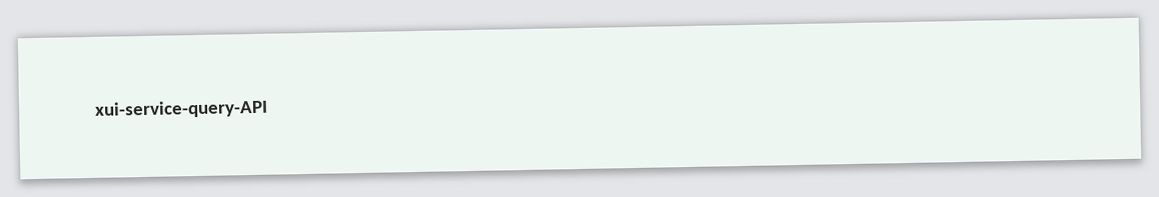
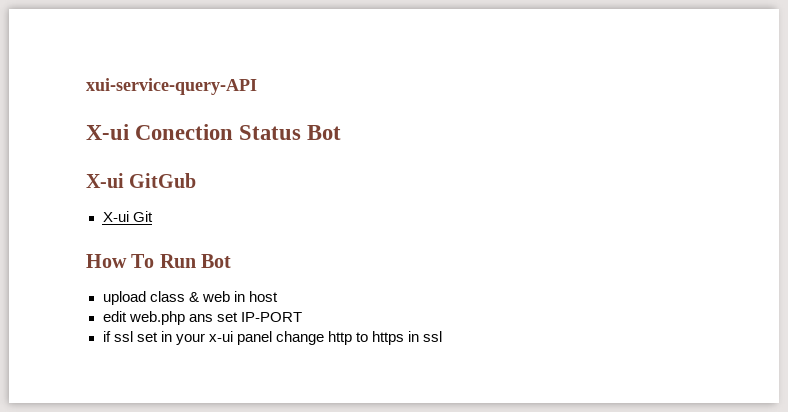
+ X-ui Conection Status Bot
+ X-ui GitGub
+ X-ui Git
+ How To Run Bot
+ upload class & web in host
+ edit web.php ans set IP-PORT
+ if ssl set in your x-ui panel change http to https in ssl

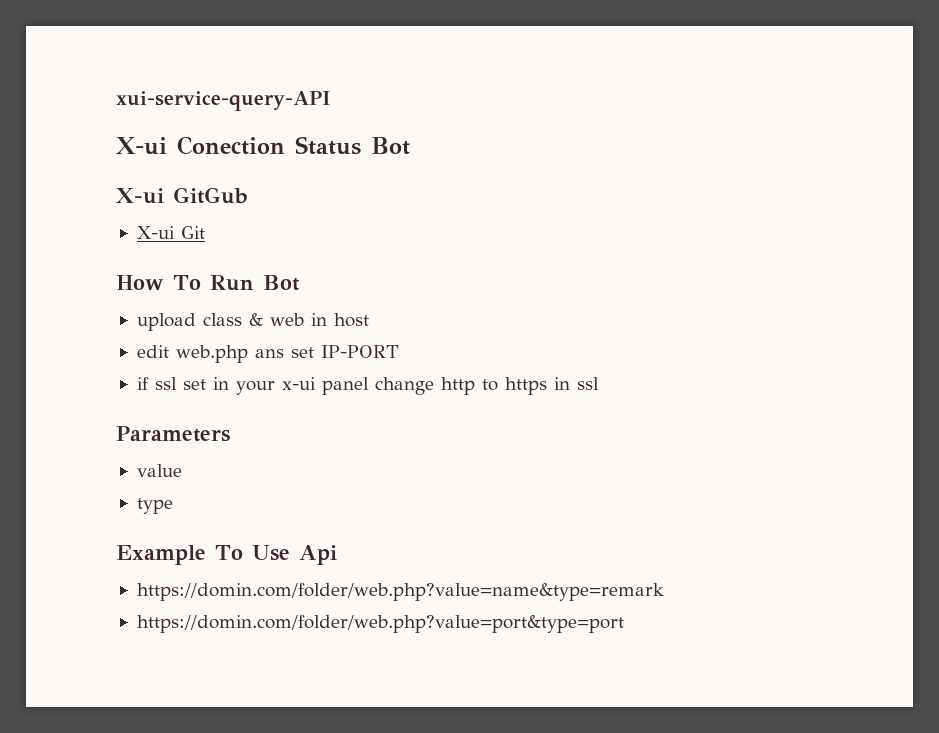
+ Parameters
+ value
+ type
+ Example To Use Api
+ https://domin.com/folder/web.php?value=name&type=remark
+ https://domin.com/folder/web.php?value=port&type=port

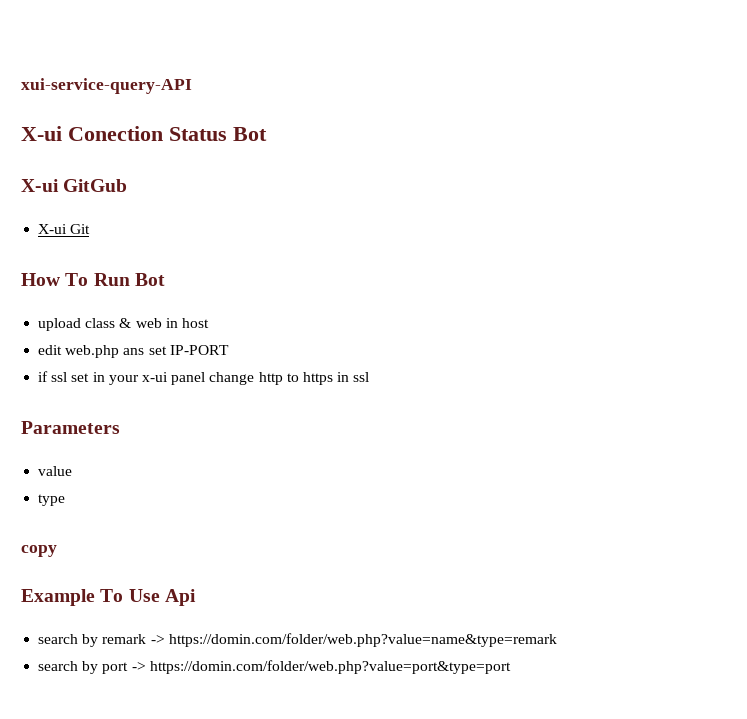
+ copy
- https://domin.com/folder/web.php?value=name&type=remark
- https://domin.com/folder/web.php?value=port&type=port
+ search by remark -> https://domin.com/folder/web.php?value=name&type=remark
+ search by port -> https://domin.com/folder/web.php?value=port&type=port

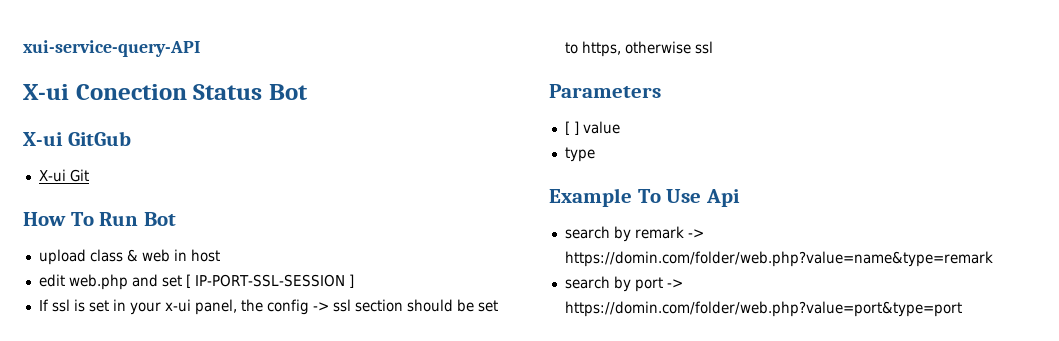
- edit web.php ans set IP-PORT
- if ssl set in your x-ui panel change http to https in ssl
+ edit web.php and set [ IP-PORT-SSL-SESSION ]
+ If ssl is set in your x-ui panel, the config -> ssl section should be set to https, otherwise ssl
- value
+ [ ] value
- copy

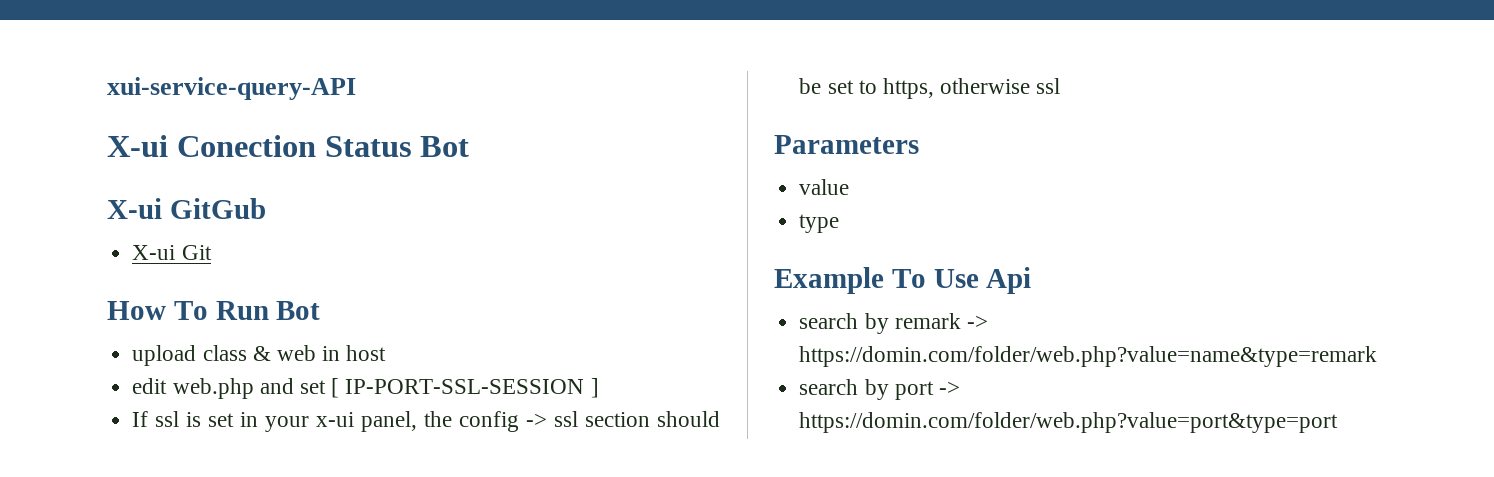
- [ ] value
+ value

